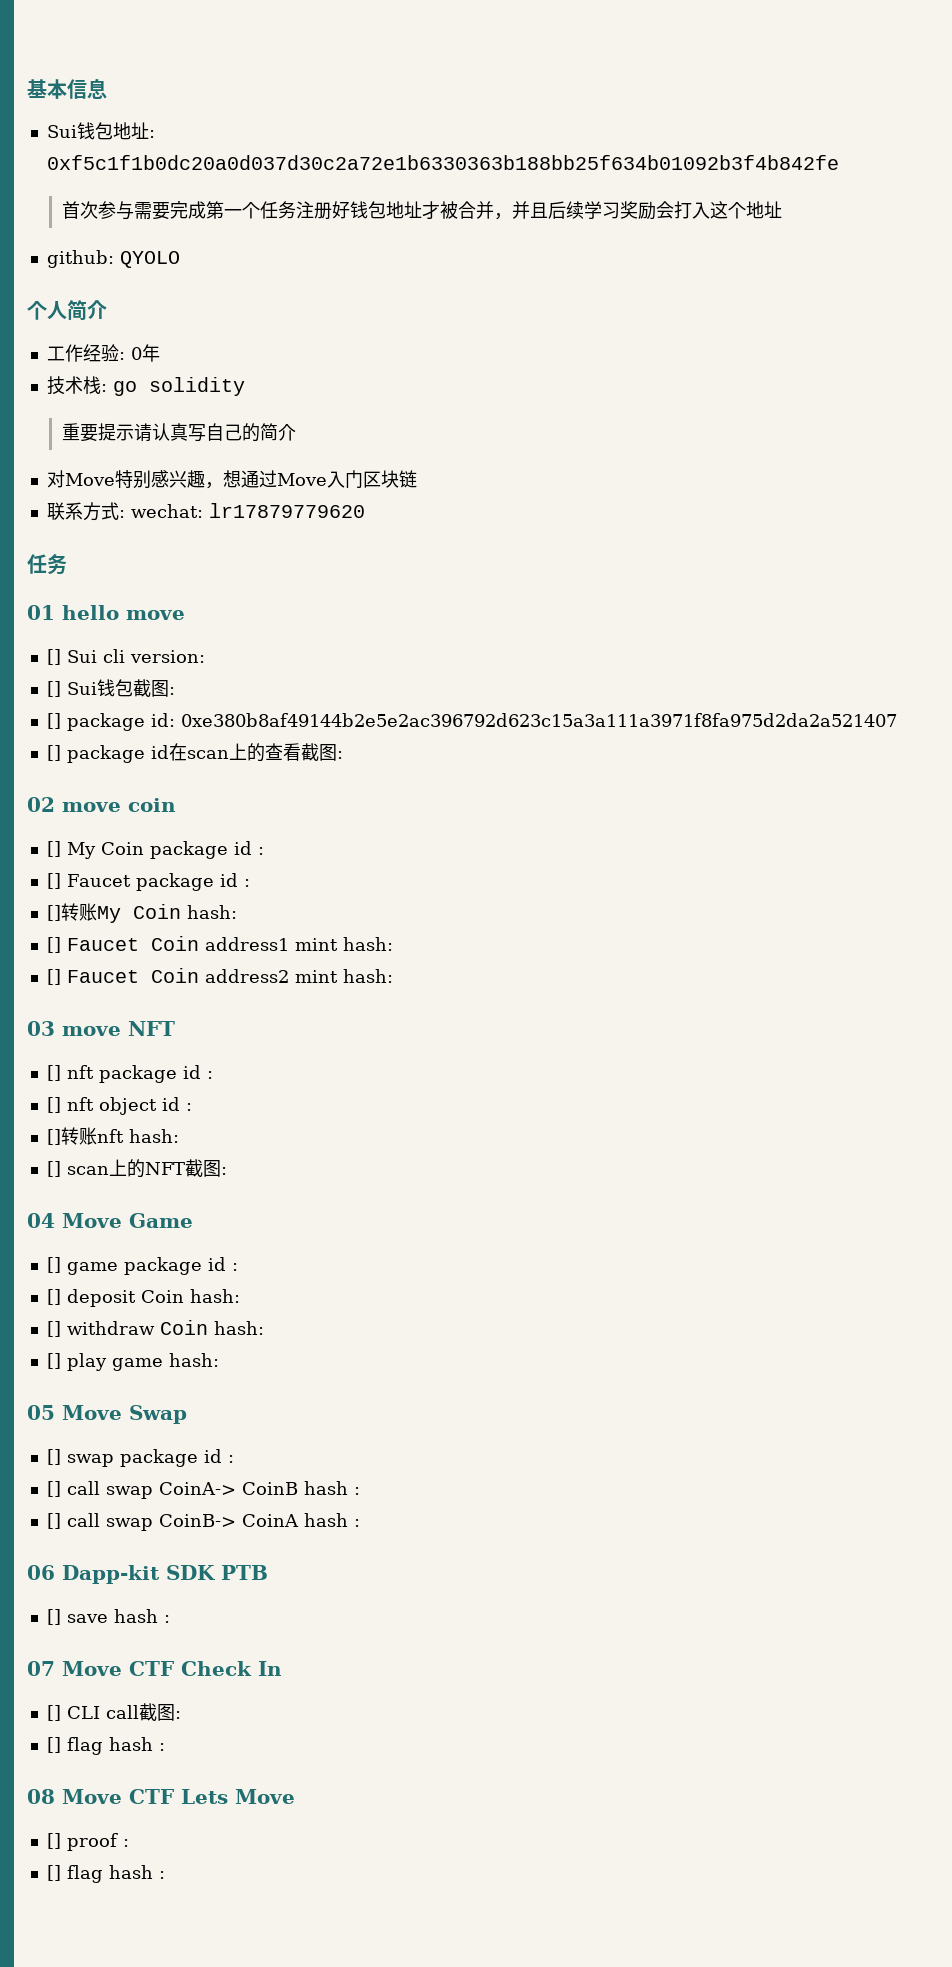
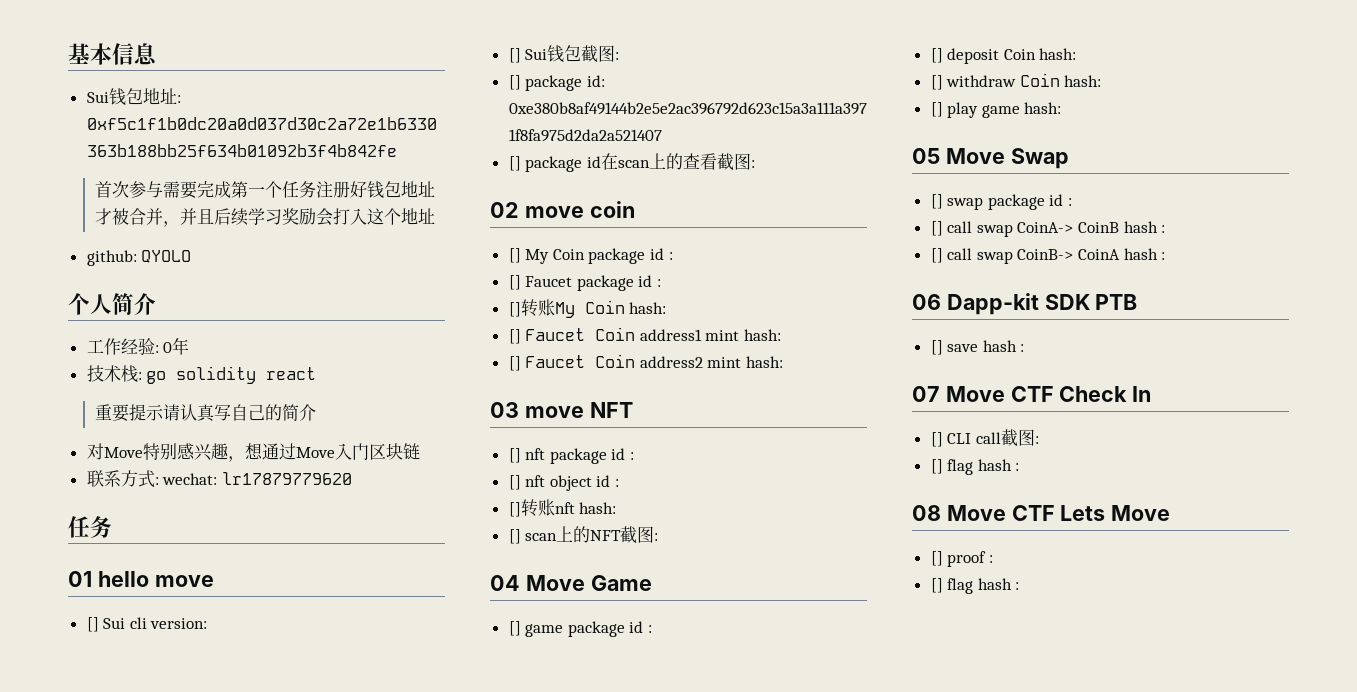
- 技术栈: go solidity
+ 技术栈: go solidity react

